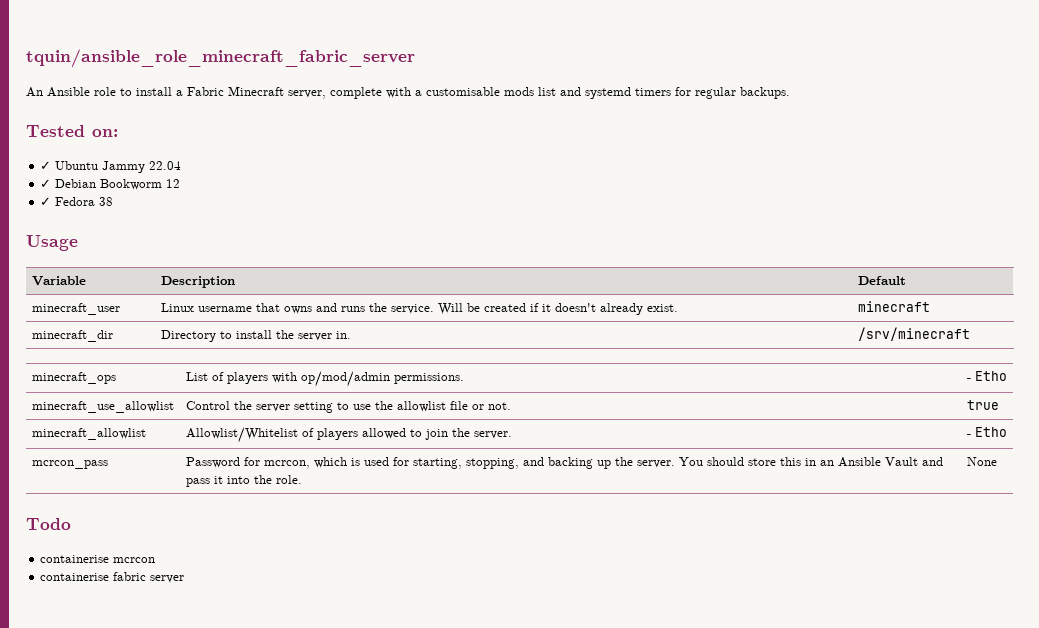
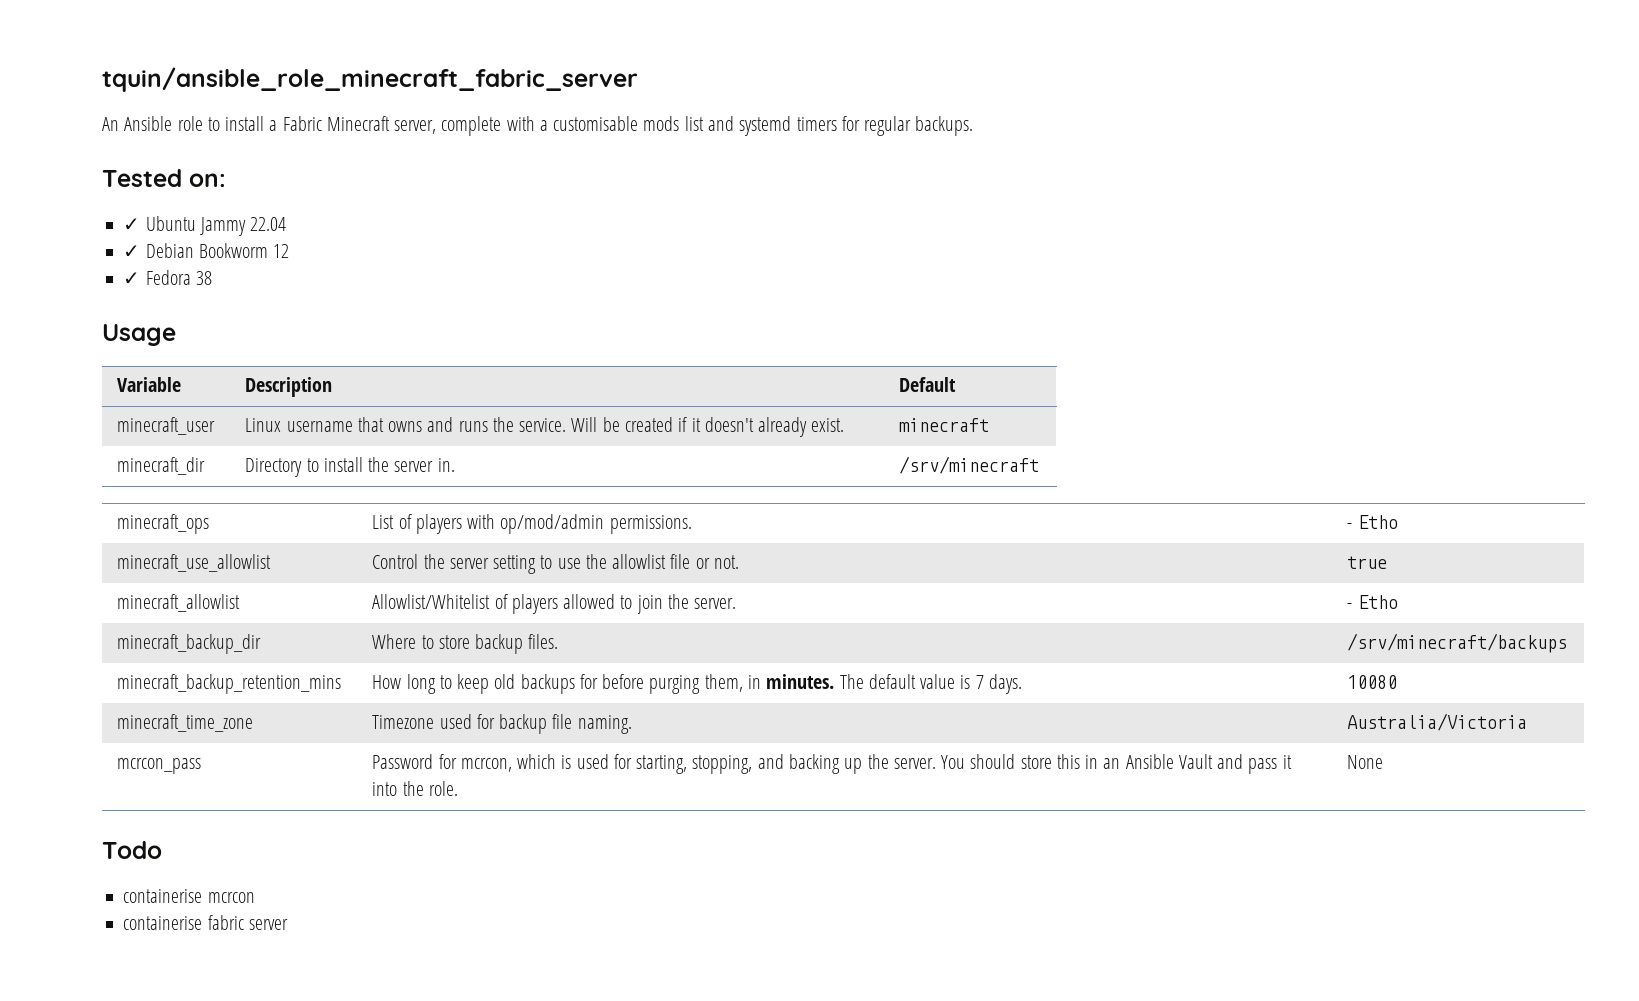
+ minecraft_backup_dir | Where to store backup files. | /srv/minecraft/backups
+ minecraft_backup_retention_mins | How long to keep old backups for before purging them, in minutes. The default value is 7 days. | 10080
+ minecraft_time_zone | Timezone used for backup file naming. | Australia/Victoria

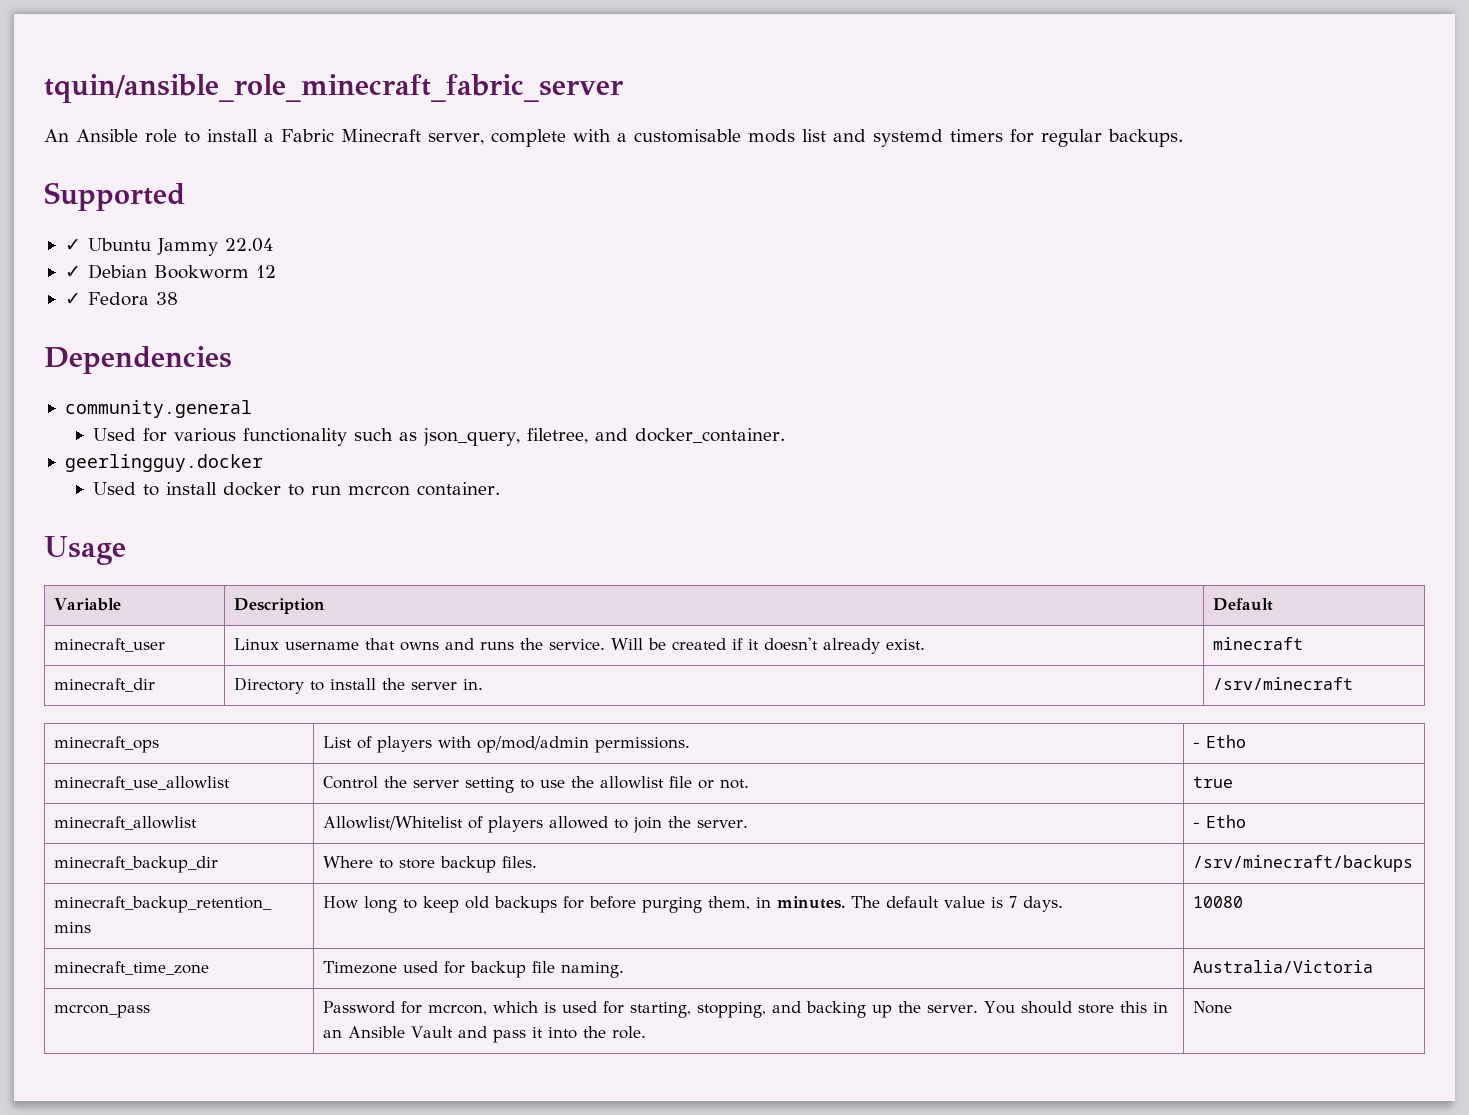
- Tested on:
+ Supported
+ Dependencies
+ community.general
+ Used for various functionality such as json_query, filetree, and docker_container.
+ geerlingguy.docker
+ Used to install docker to run mcrcon container.
- Todo
- containerise mcrcon
- containerise fabric server

